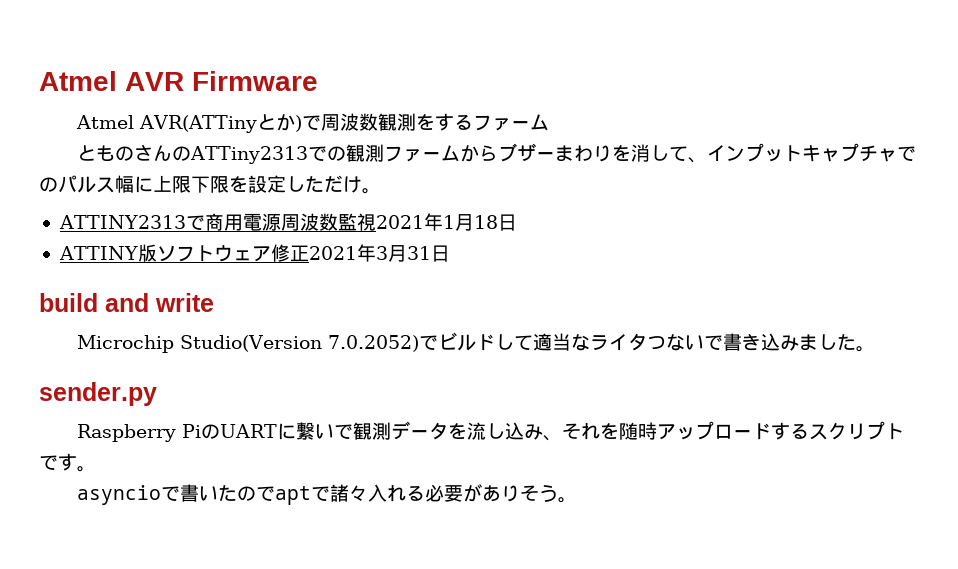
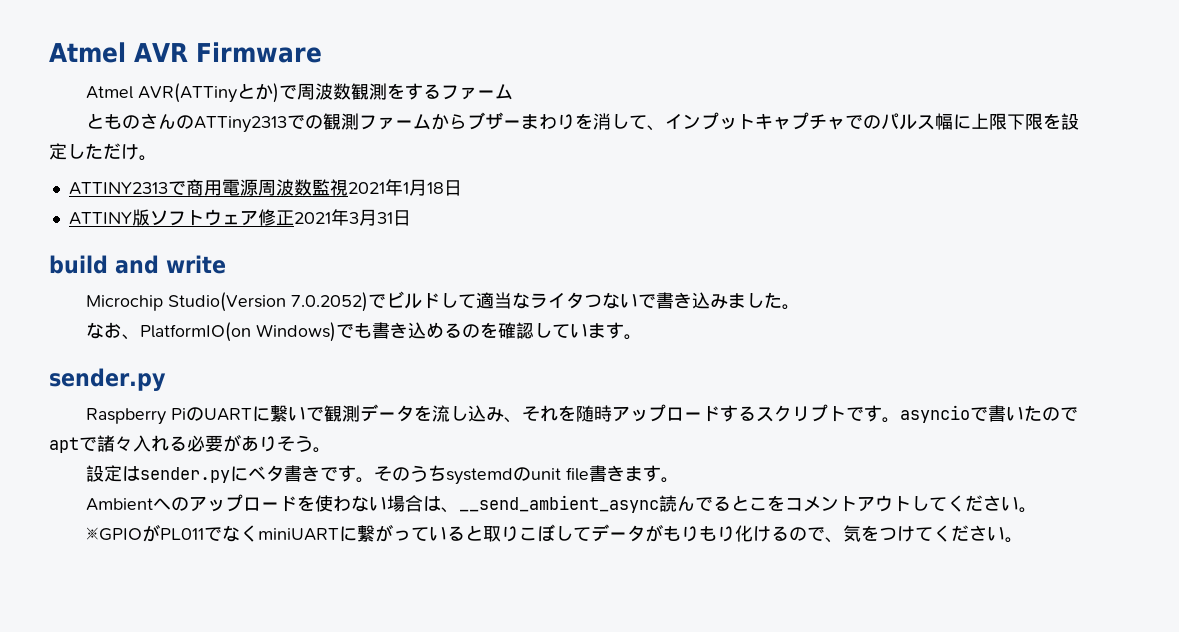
+ なお、PlatformIO(on Windows)でも書き込めるのを確認しています。
- Raspberry PiのUARTに繋いで観測データを流し込み、それを随時アップロードするスクリプトです。
- asyncioで書いたのでaptで諸々入れる必要がありそう。
+ Raspberry PiのUARTに繋いで観測データを流し込み、それを随時アップロードするスクリプトです。asyncioで書いたのでaptで諸々入れる必要がありそう。
+ 設定はsender.pyにベタ書きです。そのうちsystemdのunit file書きます。
+ Ambientへのアップロードを使わない場合は、__send_ambient_async読んでるとこをコメントアウトしてください。
+ ※GPIOがPL011でなくminiUARTに繋がっていると取りこぼしてデータがもりもり化けるので、気をつけてください。

